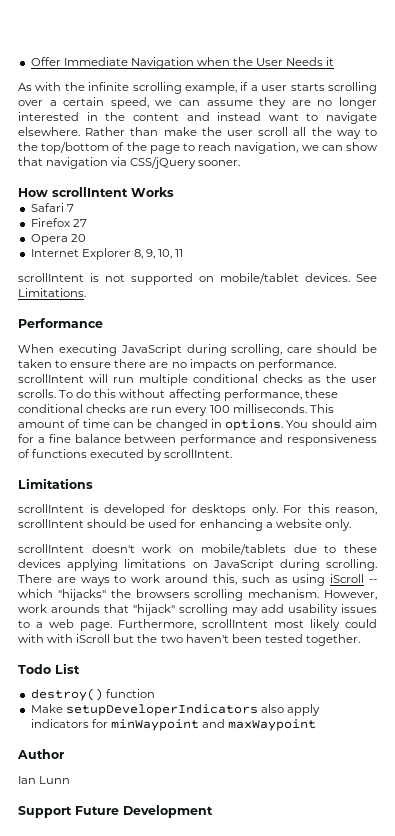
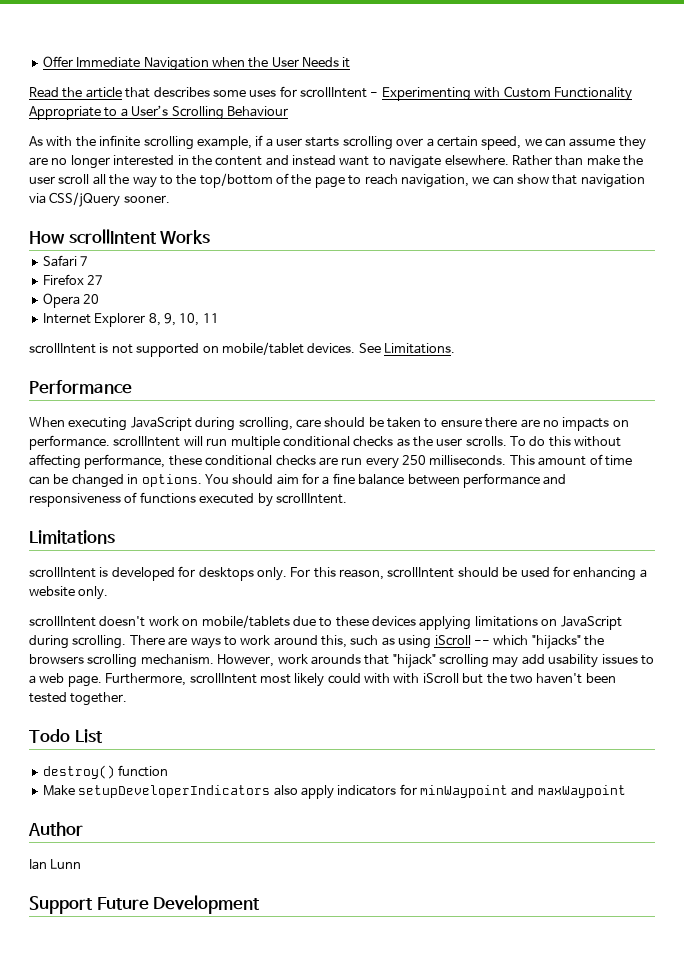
+ Read the article that describes some uses for scrollIntent - Experimenting with Custom Functionality Appropriate to a User’s Scrolling Behaviour
- To do this without affecting performance, these conditional checks are run every 100 milliseconds.
+ To do this without affecting performance, these conditional checks are run every 250 milliseconds.

